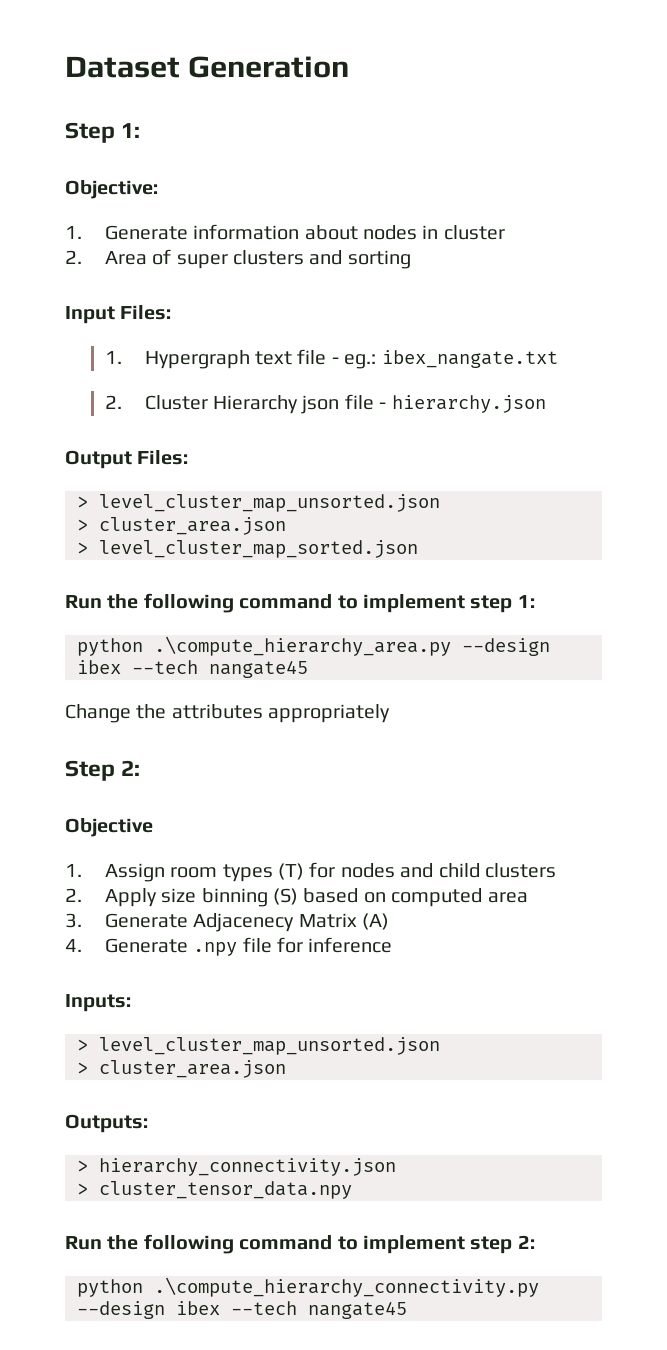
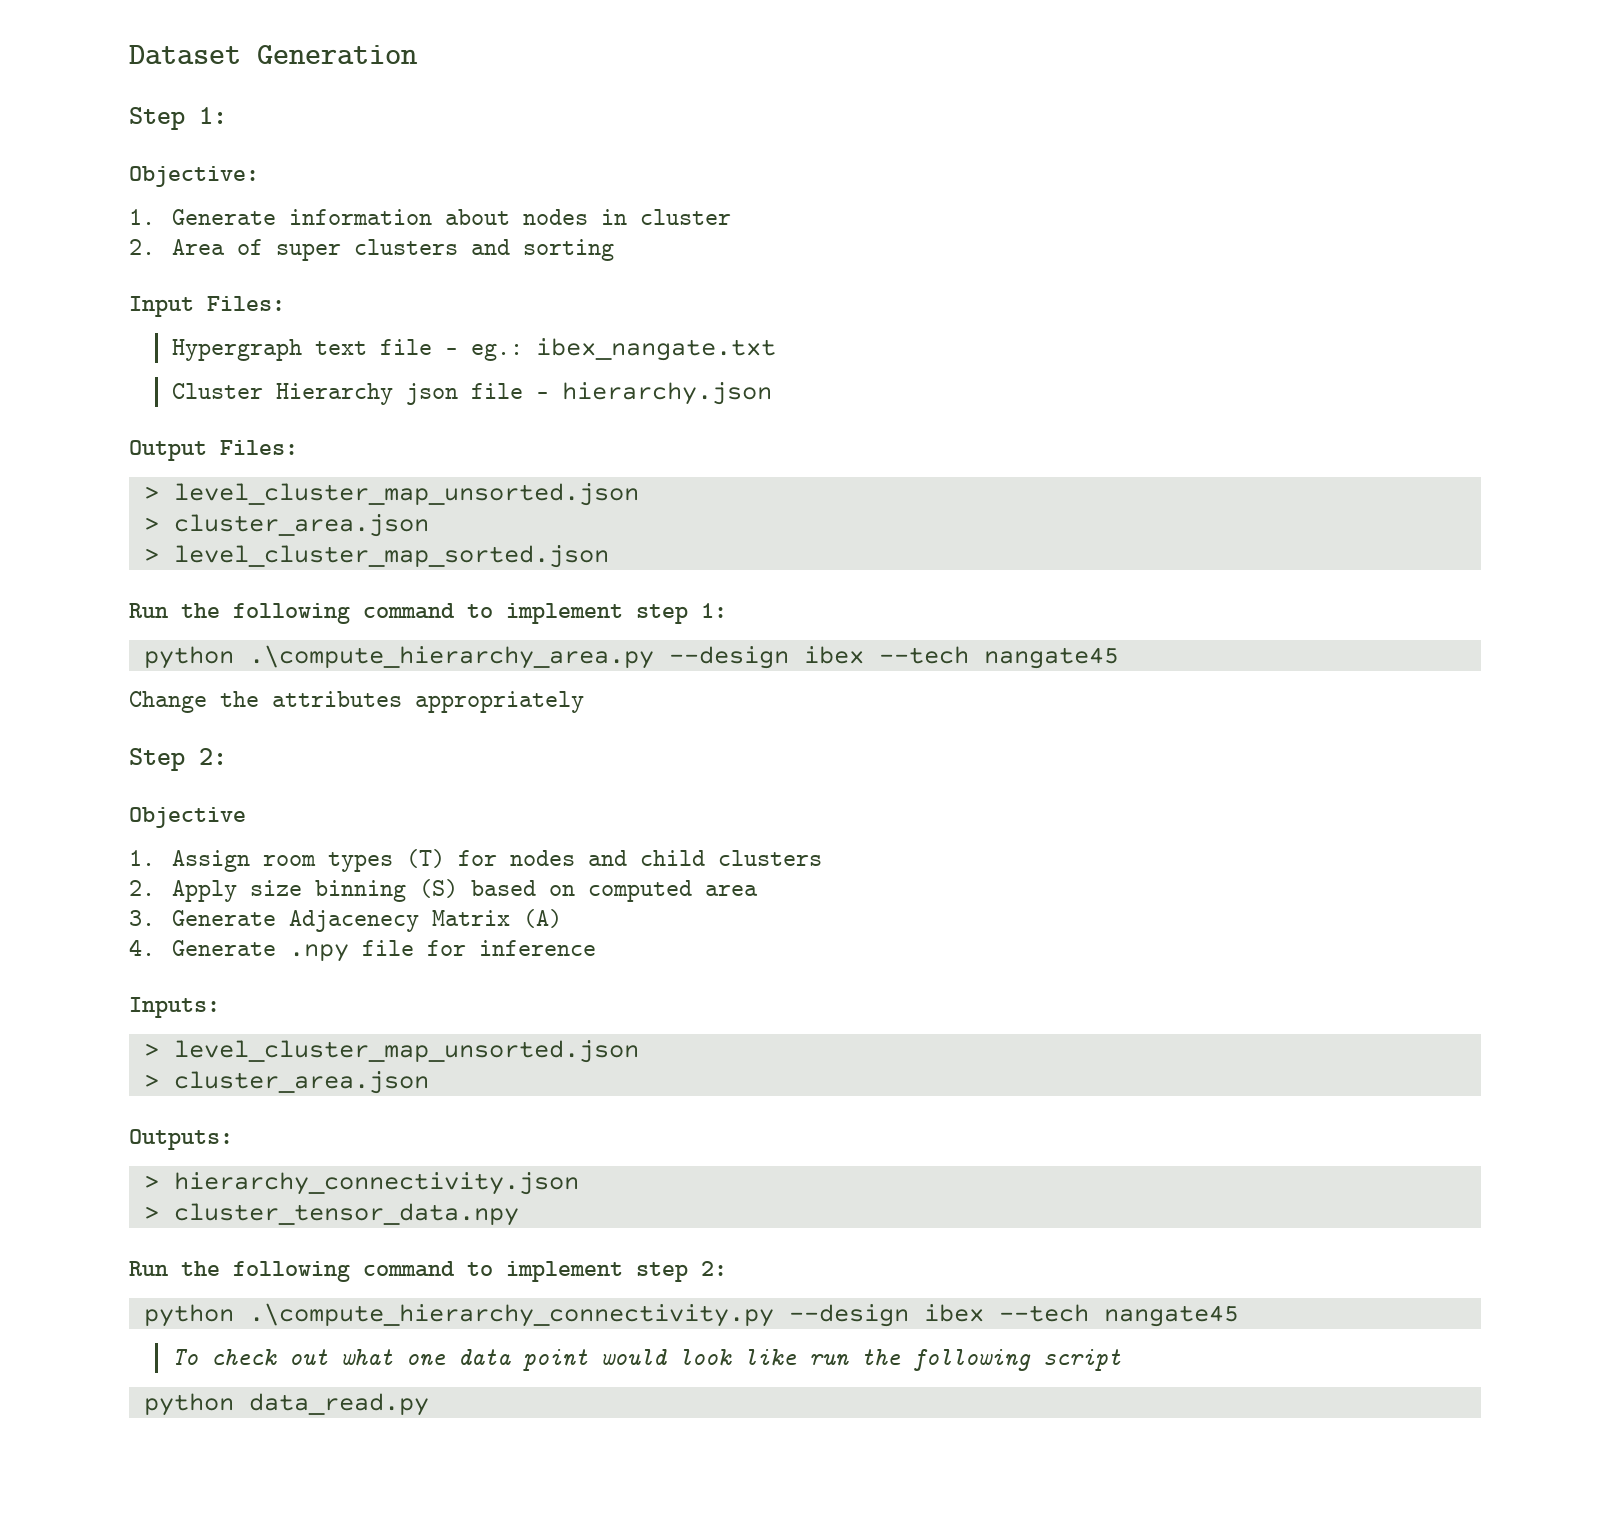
- 1. Hypergraph text file - eg.: ibex_nangate.txt
+ Hypergraph text file - eg.: ibex_nangate.txt
- 2. Cluster Hierarchy json file - hierarchy.json
+ Cluster Hierarchy json file - hierarchy.json
+ To check out what one data point would look like run the following script
+ python data_read.py

